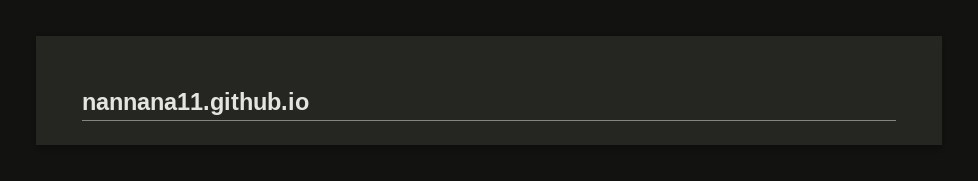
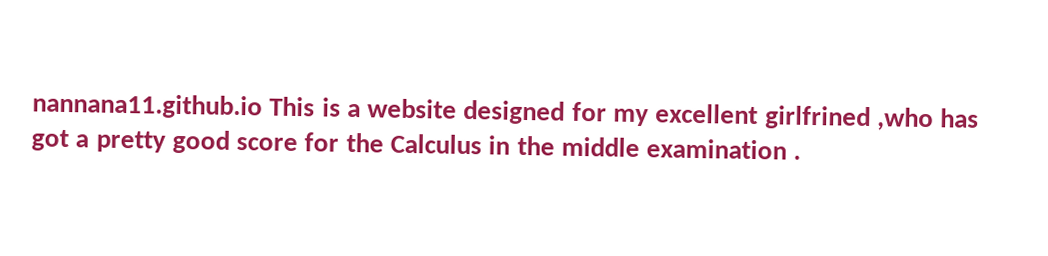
- nannana11.github.io
+ nannana11.github.io This is a website designed for my excellent girlfrined ,who has got a pretty good score for the Calculus in the middle examination .

